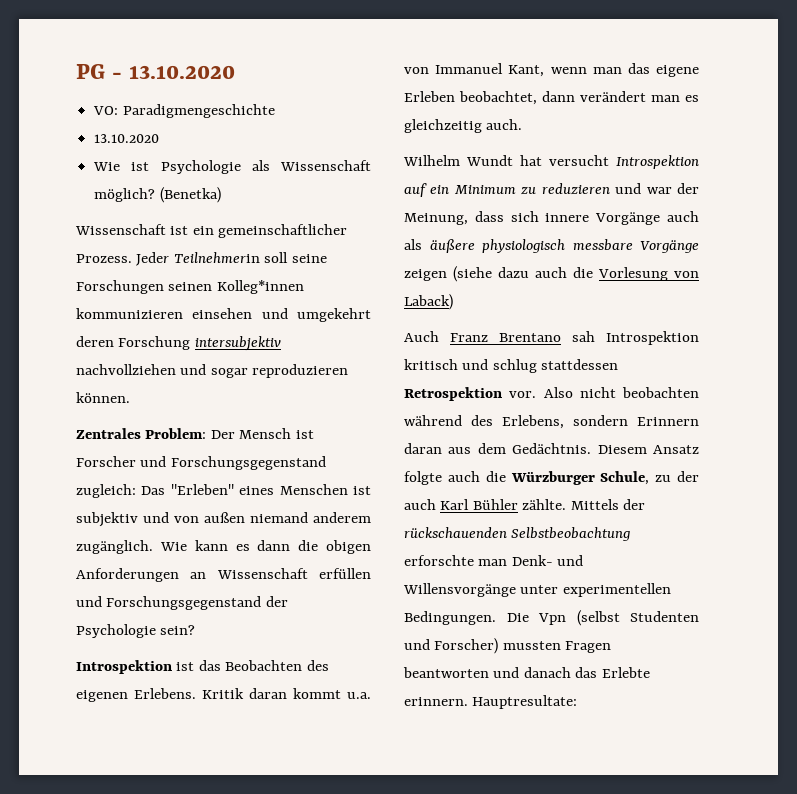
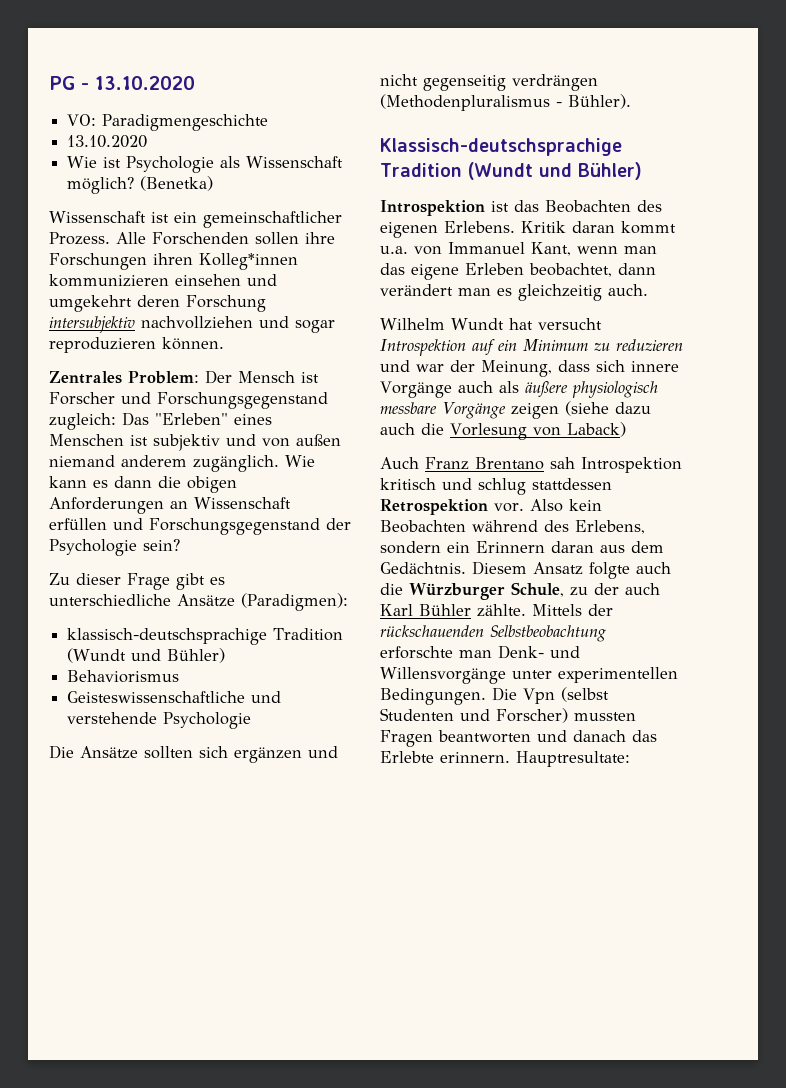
- Jeder Teilnehmerin soll seine Forschungen seinen Kolleg*innen kommunizieren einsehen und umgekehrt deren Forschung intersubjektiv nachvollziehen und sogar reproduzieren können.
+ Alle Forschenden sollen ihre Forschungen ihren Kolleg*innen kommunizieren einsehen und umgekehrt deren Forschung intersubjektiv nachvollziehen und sogar reproduzieren können.
+ Zu dieser Frage gibt es unterschiedliche Ansätze (Paradigmen):
+ klassisch-deutschsprachige Tradition (Wundt und Bühler)
+ Behaviorismus
+ Geisteswissenschaftliche und verstehende Psychologie
+ Die Ansätze sollten sich ergänzen und nicht gegenseitig verdrängen (Methodenpluralismus - Bühler).
+ Klassisch-deutschsprachige Tradition (Wundt und Bühler)
- Also nicht beobachten während des Erlebens, sondern Erinnern daran aus dem Gedächtnis.
+ Also kein Beobachten während des Erlebens, sondern ein Erinnern daran aus dem Gedächtnis.

